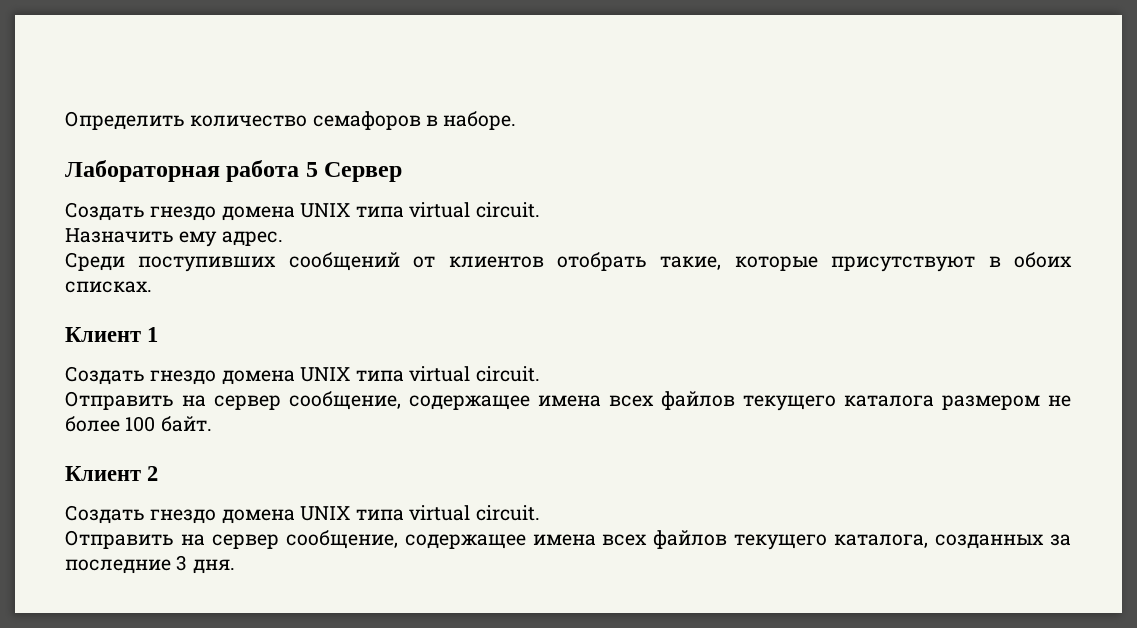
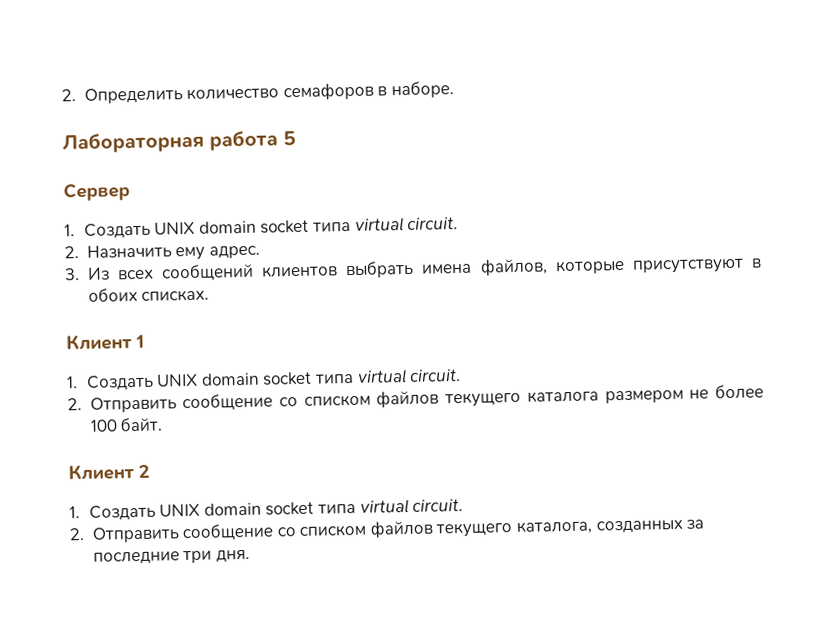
- Определить количество семафоров в наборе.
+ 2. Определить количество семафоров в наборе.
- Лабораторная работа 5 Сервер
- Создать гнездо домена UNIX типа virtual circuit.
- Назначить ему адрес.
+ Лабораторная работа 5
+ Сервер
+ 1. Создать UNIX domain socket типа virtual circuit.
+ 2. Назначить ему адрес.
- Среди поступивших сообщений от клиентов отобрать такие, которые присутствуют в обоих списках.
+ 3. Из всех сообщений клиентов выбрать имена файлов, которые присутствуют в обоих списках.
  Клиент 1
- Создать гнездо домена UNIX типа virtual circuit.
- Отправить на сервер сообщение, содержащее имена всех файлов текущего каталога размером не более 100 байт.
+ 1. Создать UNIX domain socket типа virtual circuit.
+ 2. Отправить сообщение со списком файлов текущего каталога размером не более 100 байт.
  Клиент 2
- Создать гнездо домена UNIX типа virtual circuit.
- Отправить на сервер сообщение, содержащее имена всех файлов текущего каталога, созданных за последние 3 дня.
+ 1. Создать UNIX domain socket типа virtual circuit.
+ 2. Отправить сообщение со списком файлов текущего каталога, созданных за последние три дня.

